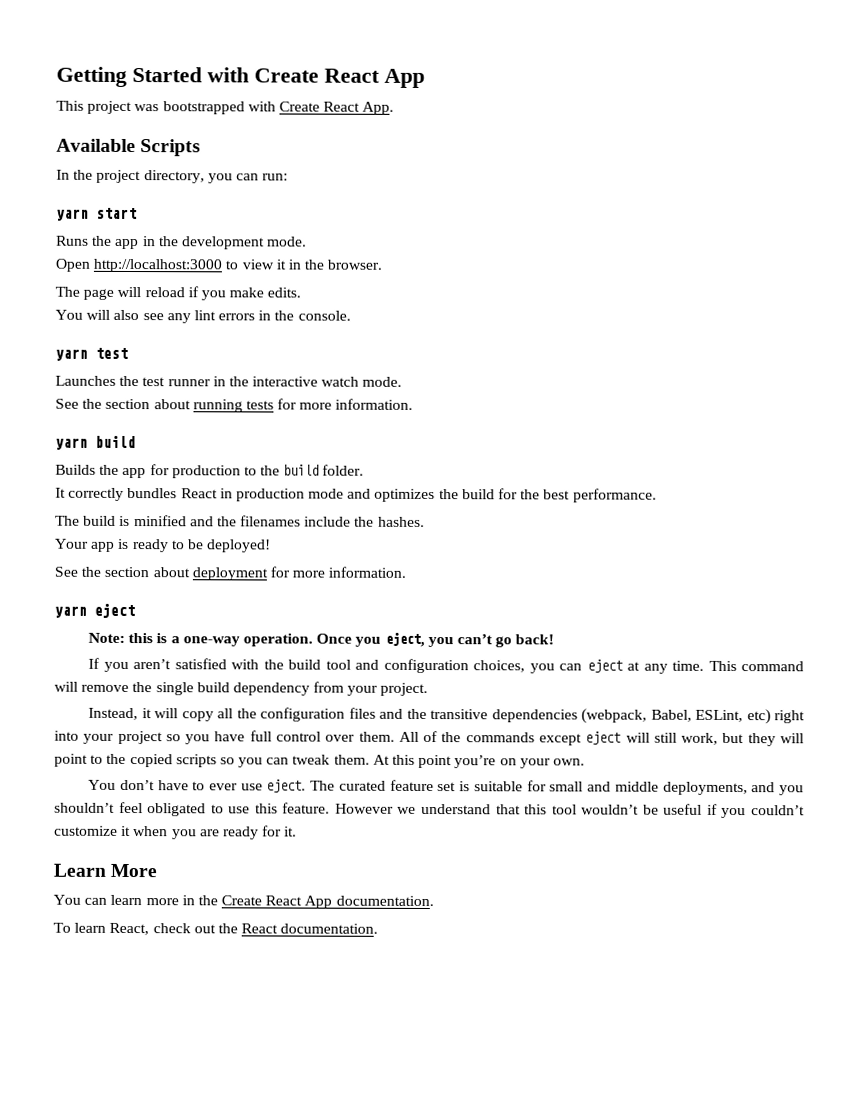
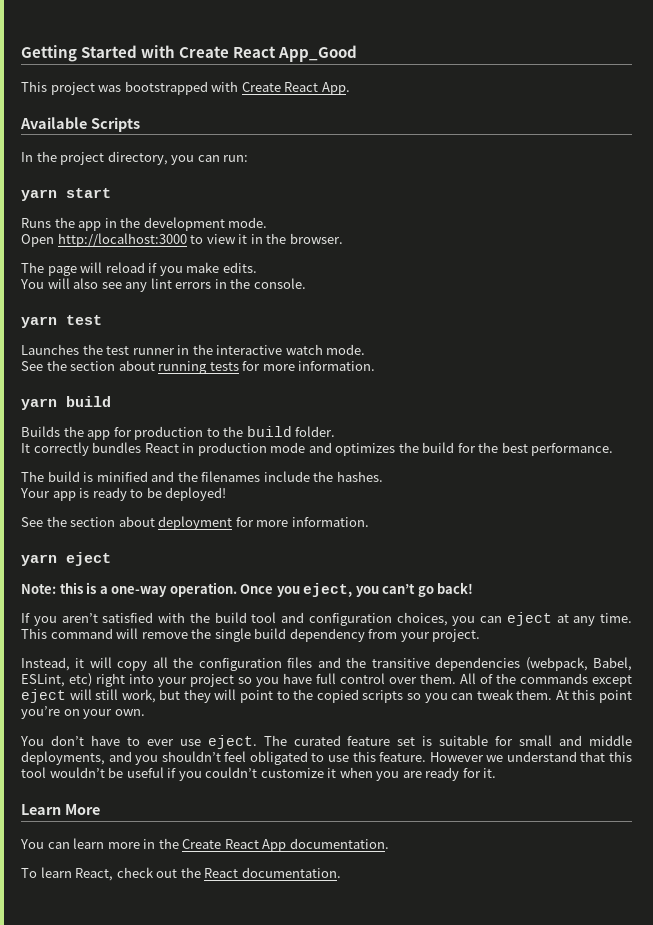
- Getting Started with Create React App
+ Getting Started with Create React App_Good

